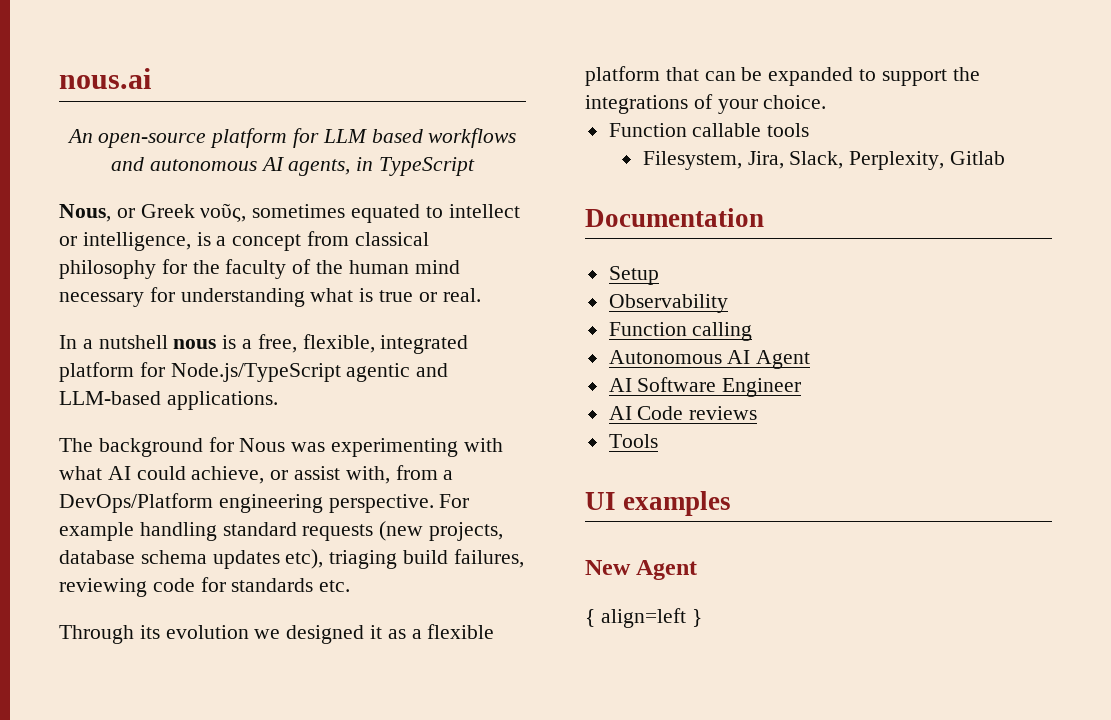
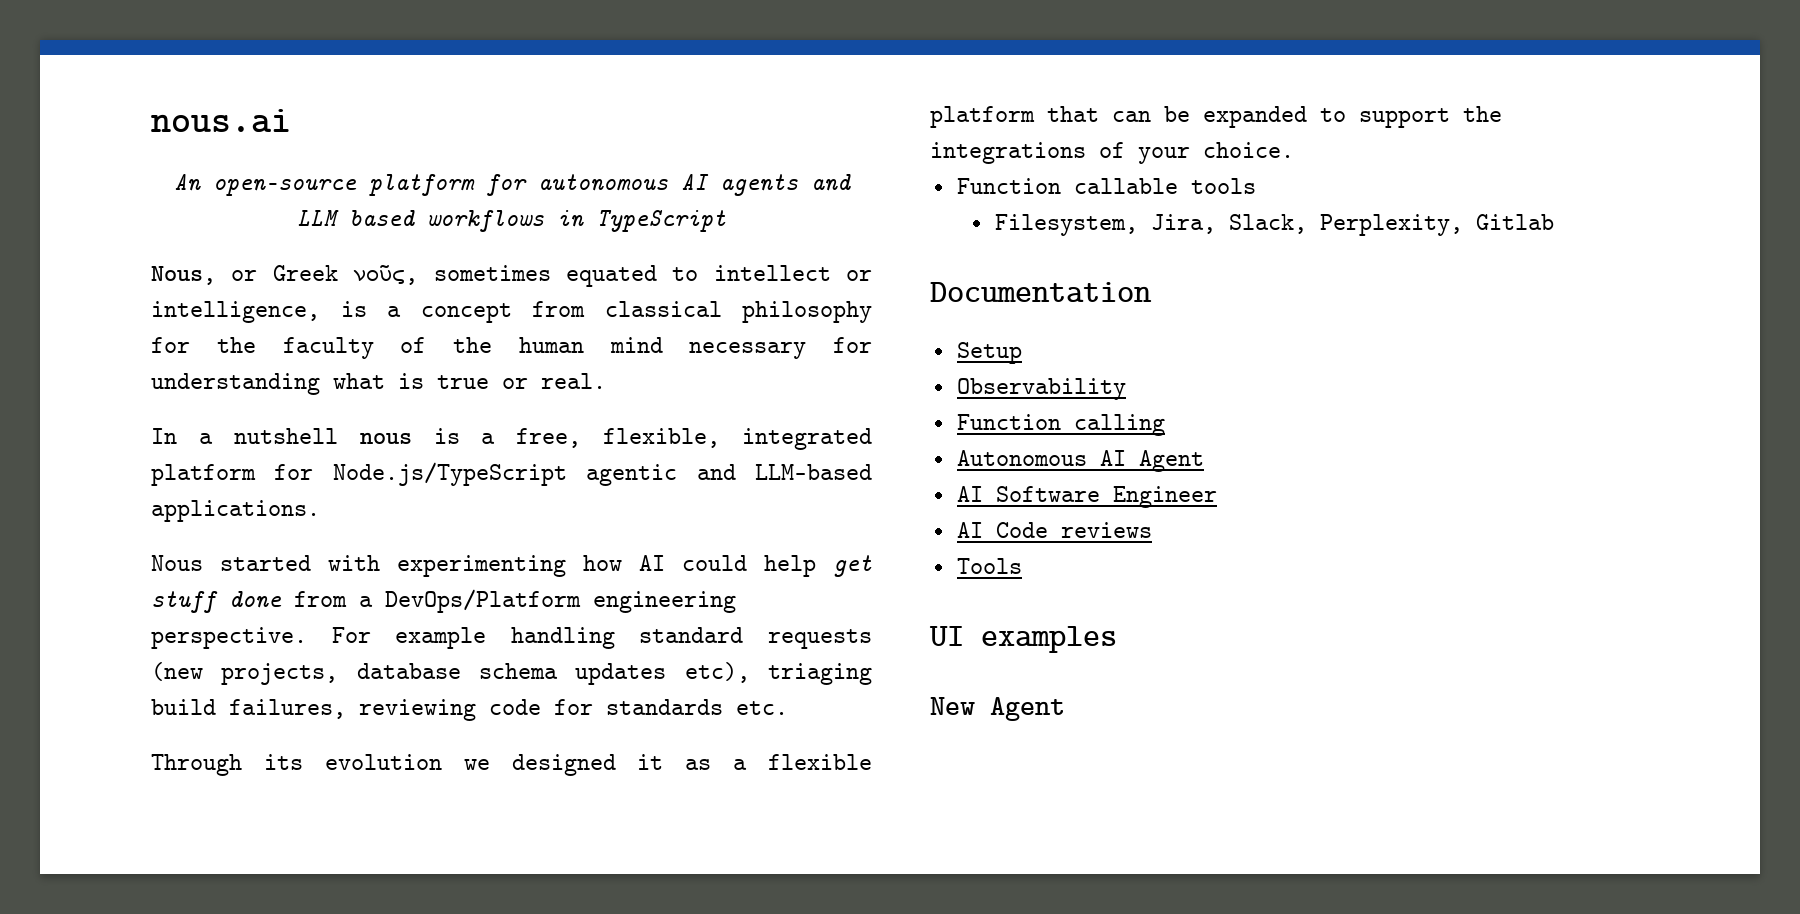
- An open-source platform for LLM based workflows and autonomous AI agents, in TypeScript
+ An open-source platform for autonomous AI agents and LLM based workflows in TypeScript
- The background for Nous was experimenting with what AI could achieve, or assist with, from a DevOps/Platform engineering perspective.
+ Nous started with experimenting how AI could help get stuff done from a DevOps/Platform engineering perspective.
- { align=left }

